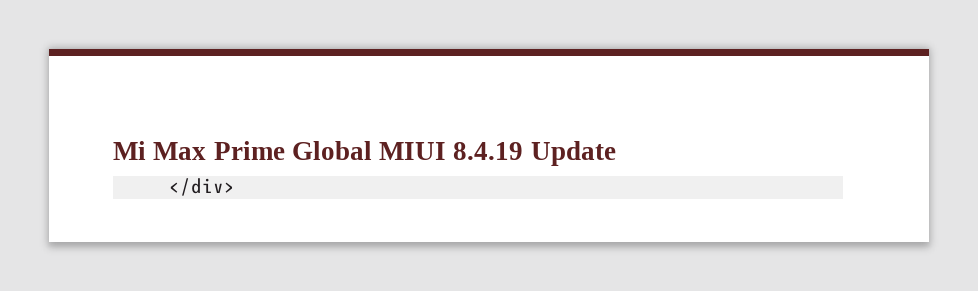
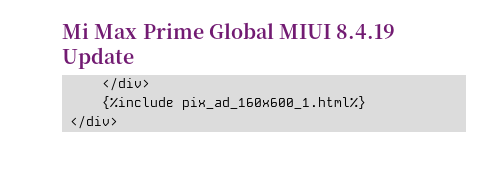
+ {%include pix_ad_160x600_1.html%}
+ </div>

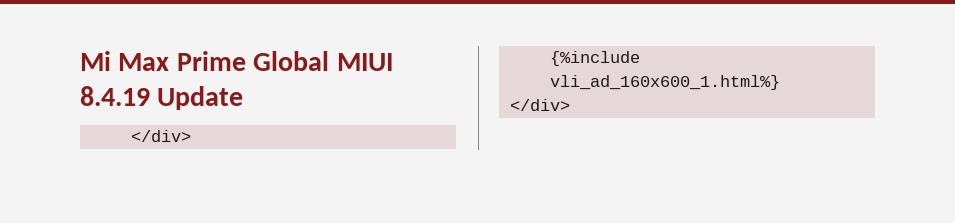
- {%include pix_ad_160x600_1.html%}
+ {%include vli_ad_160x600_1.html%}

